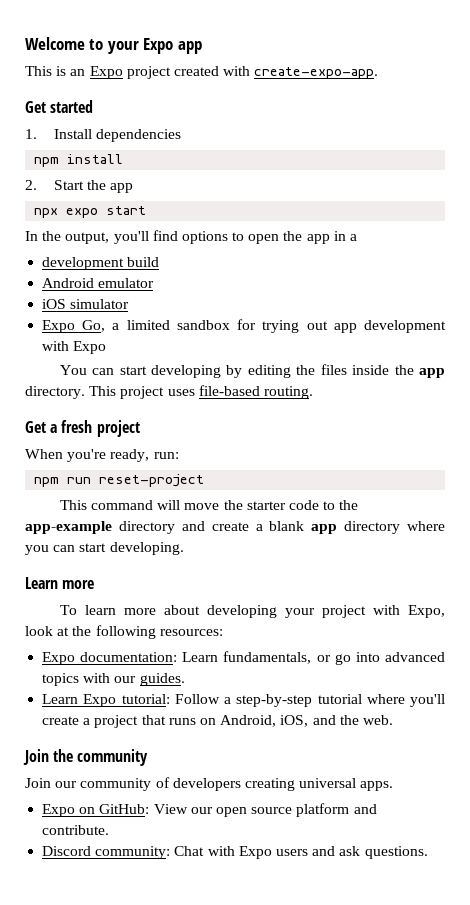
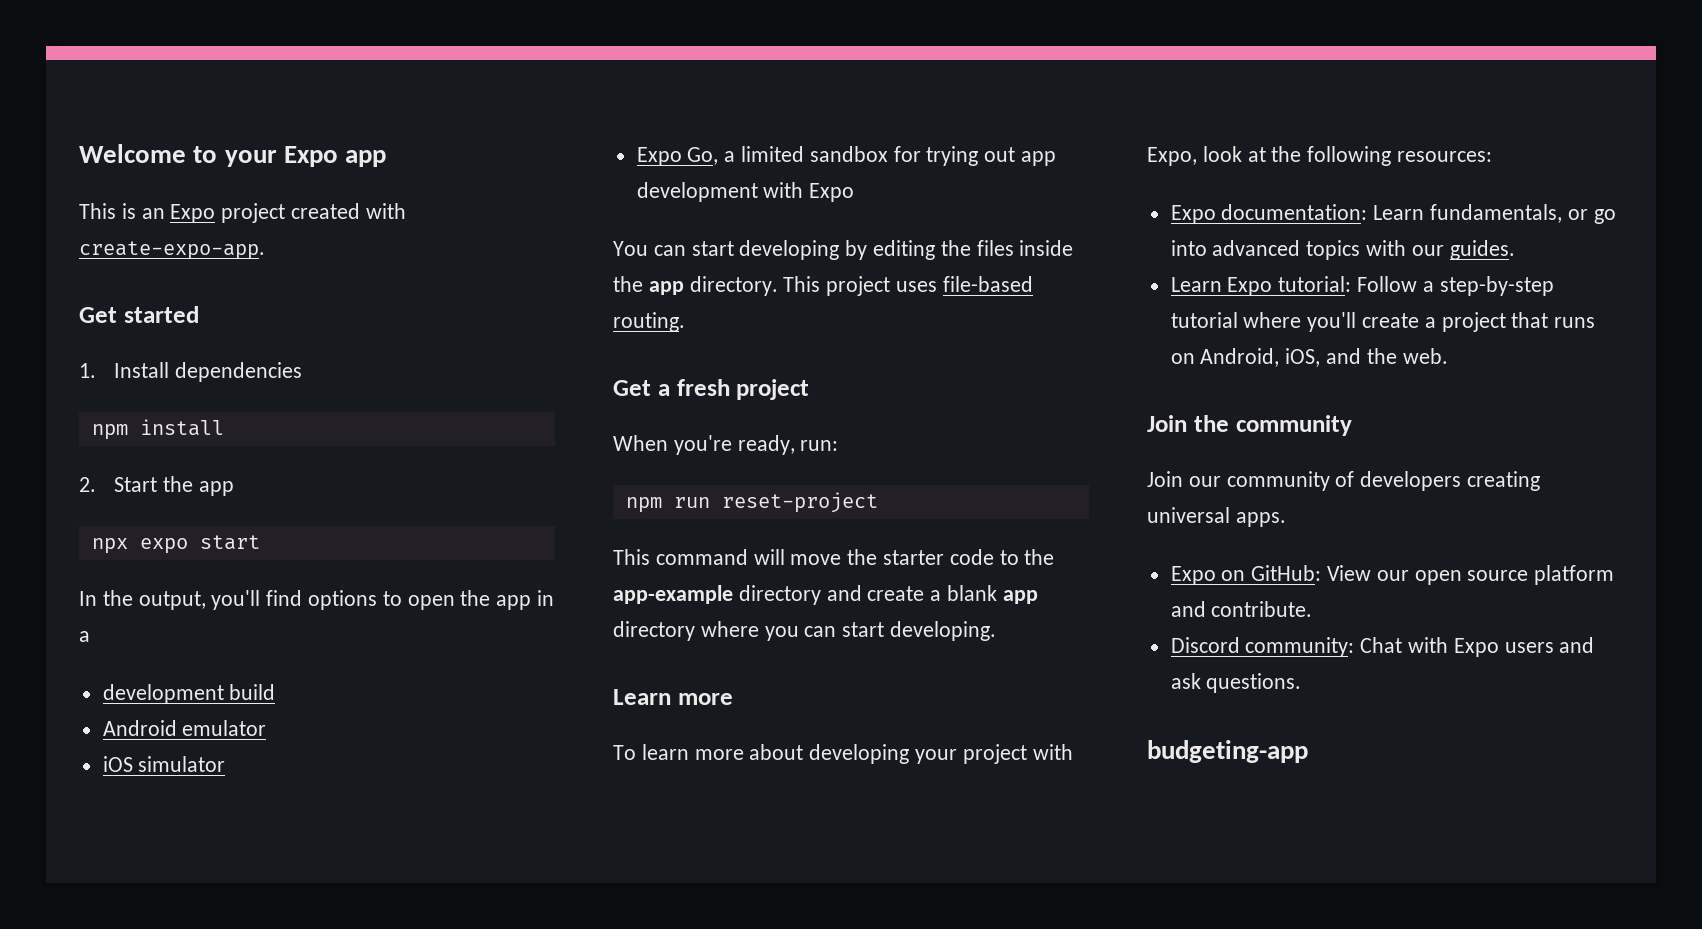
+ budgeting-app

